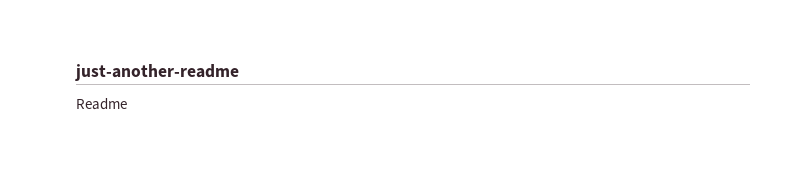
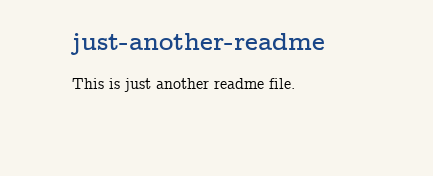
- Readme
+ This is just another readme file.

